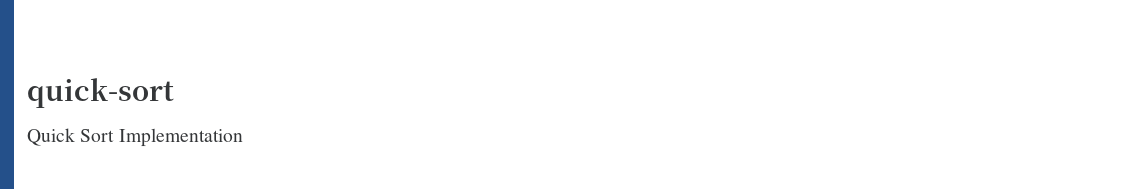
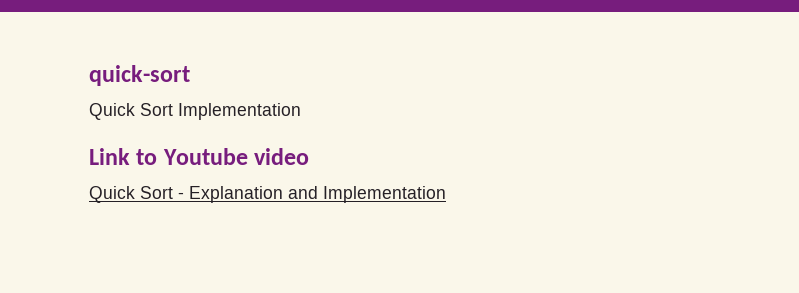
+ Link to Youtube video
+ Quick Sort - Explanation and Implementation

